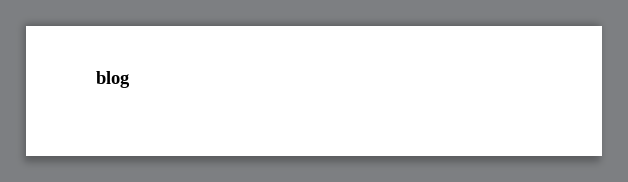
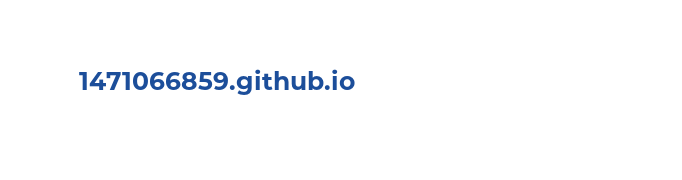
- blog
+ 1471066859.github.io

